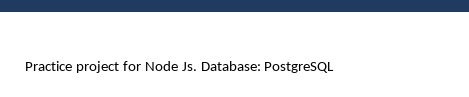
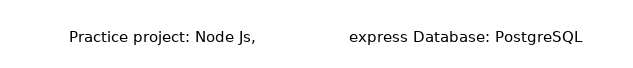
- Practice project for Node Js. Database: PostgreSQL
+ Practice project: Node Js, express Database: PostgreSQL

